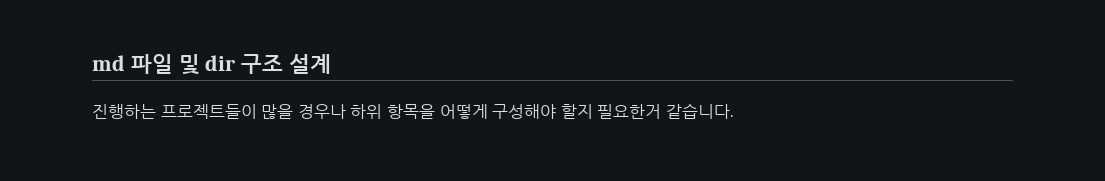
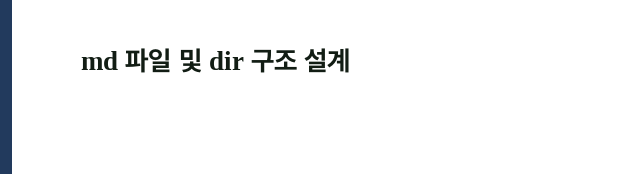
- 진행하는 프로젝트들이 많을 경우나 하위 항목을 어떻게 구성해야 할지 필요한거 같습니다.

